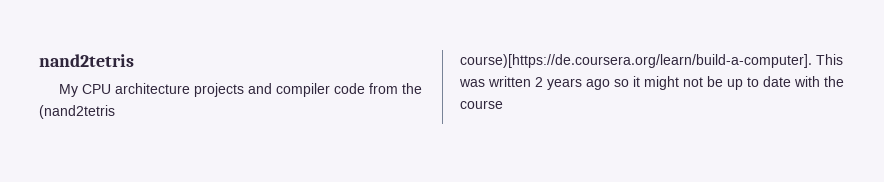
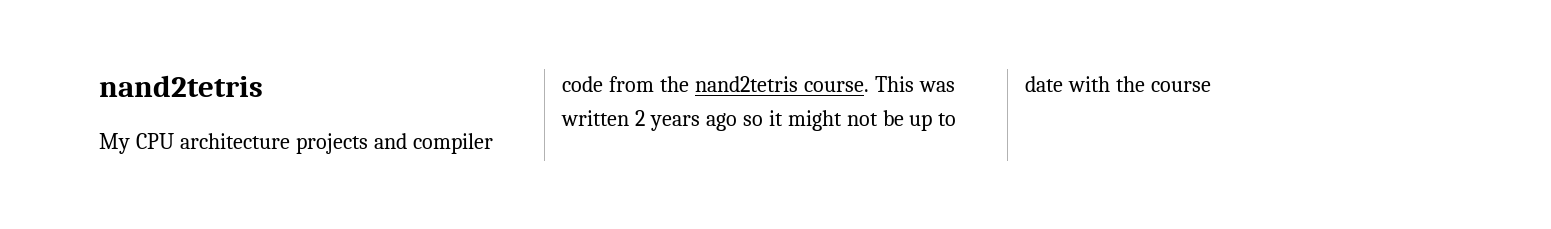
- My CPU architecture projects and compiler code from the (nand2tetris course)[https://de.coursera.org/learn/build-a-computer]. This was written 2 years ago so it might not be up to date with the course
+ My CPU architecture projects and compiler code from the nand2tetris course. This was written 2 years ago so it might not be up to date with the course

